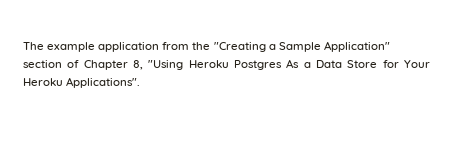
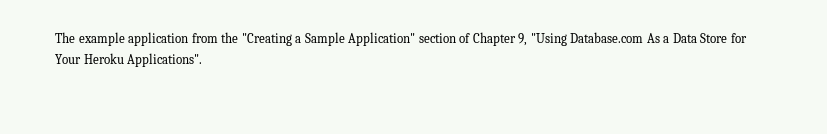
- The example application from the "Creating a Sample Application" section of Chapter 8, "Using Heroku Postgres As a Data Store for Your Heroku Applications".
+ The example application from the "Creating a Sample Application" section of Chapter 9, "Using Database.com As a Data Store for Your Heroku Applications".

